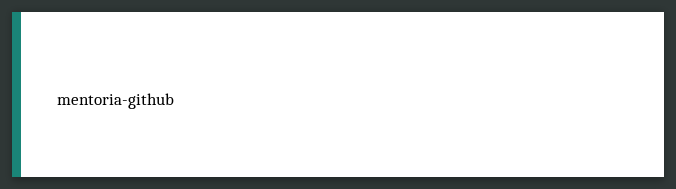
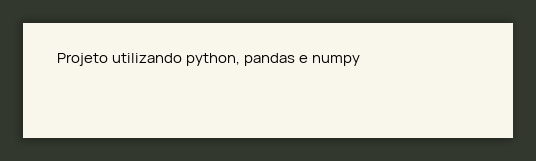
- mentoria-github
+ Projeto utilizando python, pandas e numpy

